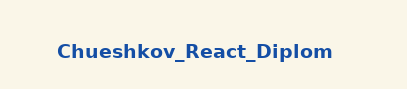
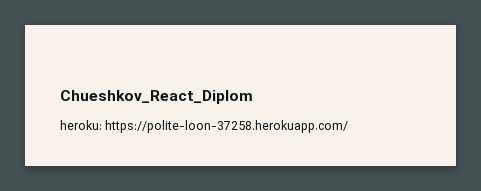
+ heroku: https://polite-loon-37258.herokuapp.com/

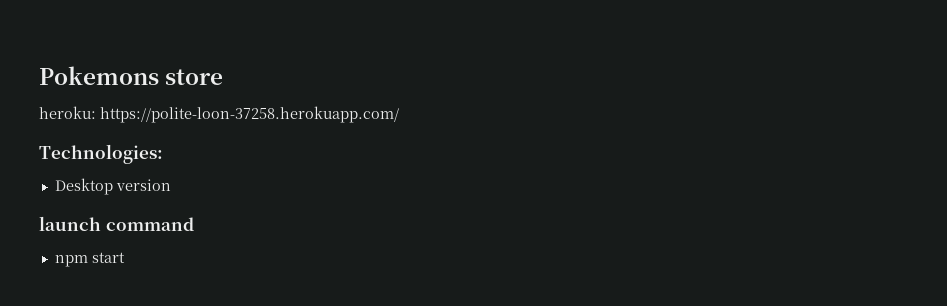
- Chueshkov_React_Diplom
+ Pokemons store
+ Technologies:
+ Desktop version
+ launch command
+ npm start

